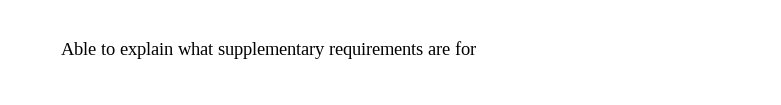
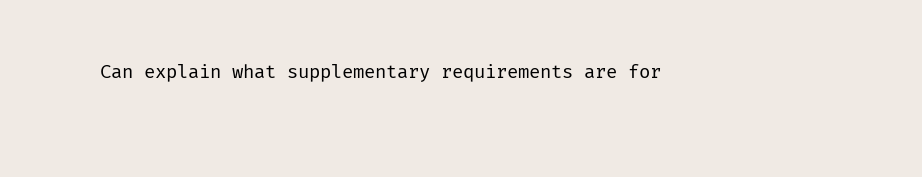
- Able to explain what supplementary requirements are for
+ Can explain what supplementary requirements are for

